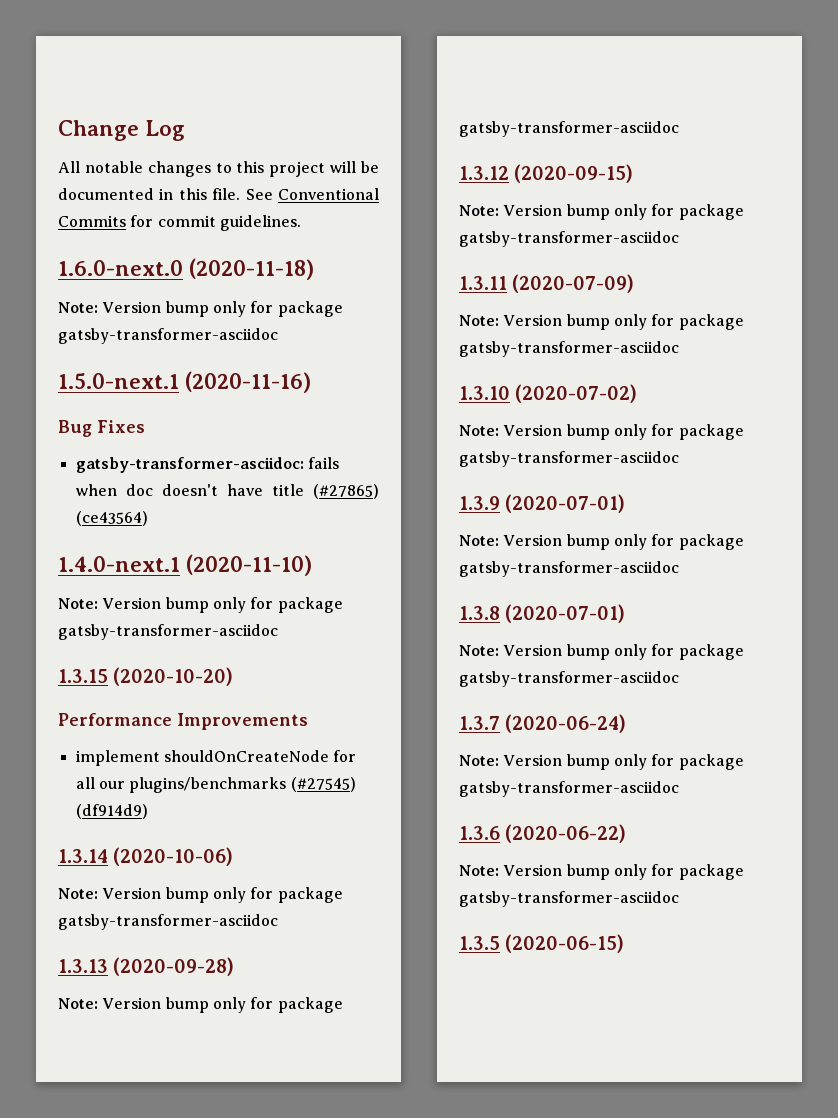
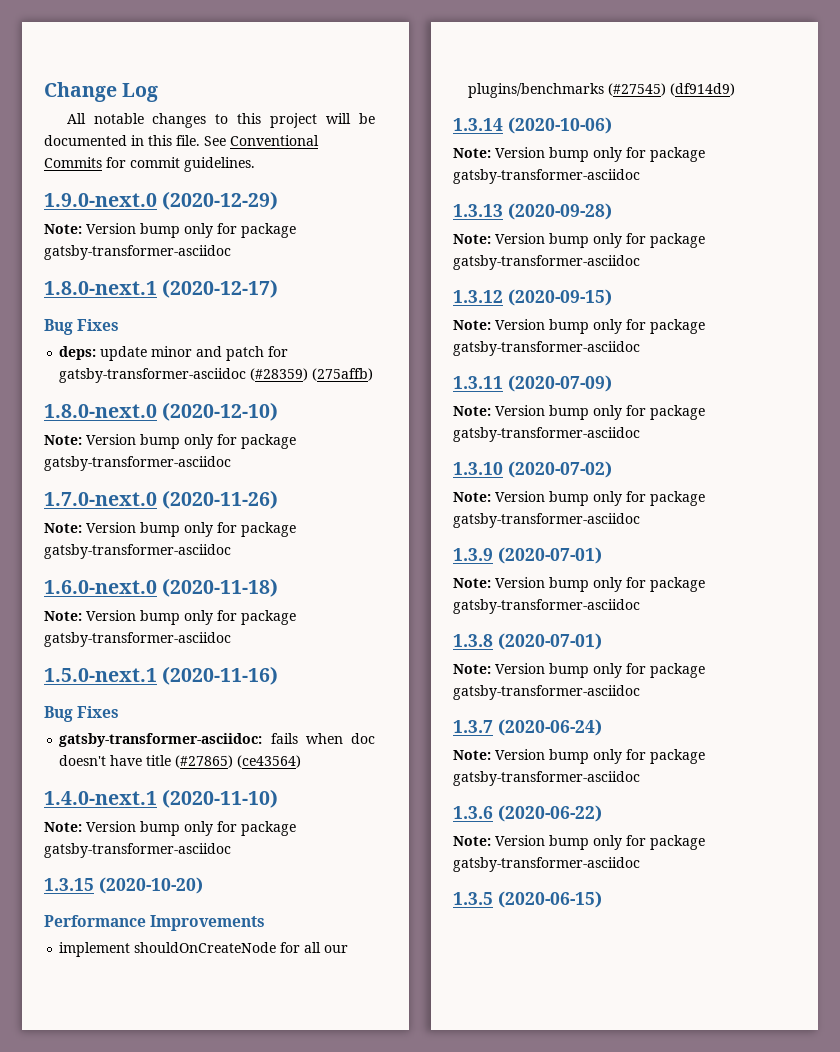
+ 1.9.0-next.0 (2020-12-29)
+ Note: Version bump only for package gatsby-transformer-asciidoc
+ 1.8.0-next.1 (2020-12-17)
+ Bug Fixes
+ deps: update minor and patch for gatsby-transformer-asciidoc (#28359) (275affb)
+ 1.8.0-next.0 (2020-12-10)
+ Note: Version bump only for package gatsby-transformer-asciidoc
+ 1.7.0-next.0 (2020-11-26)
+ Note: Version bump only for package gatsby-transformer-asciidoc

